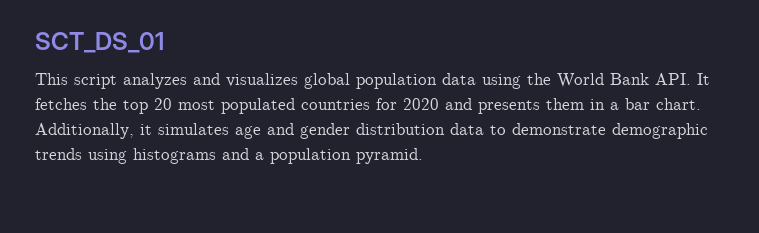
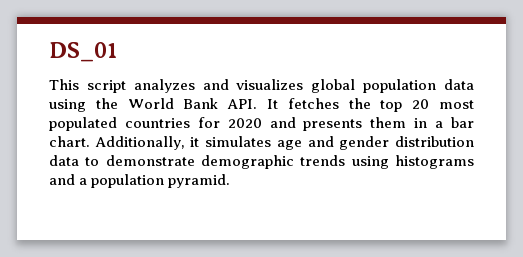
- SCT_DS_01
+ DS_01

